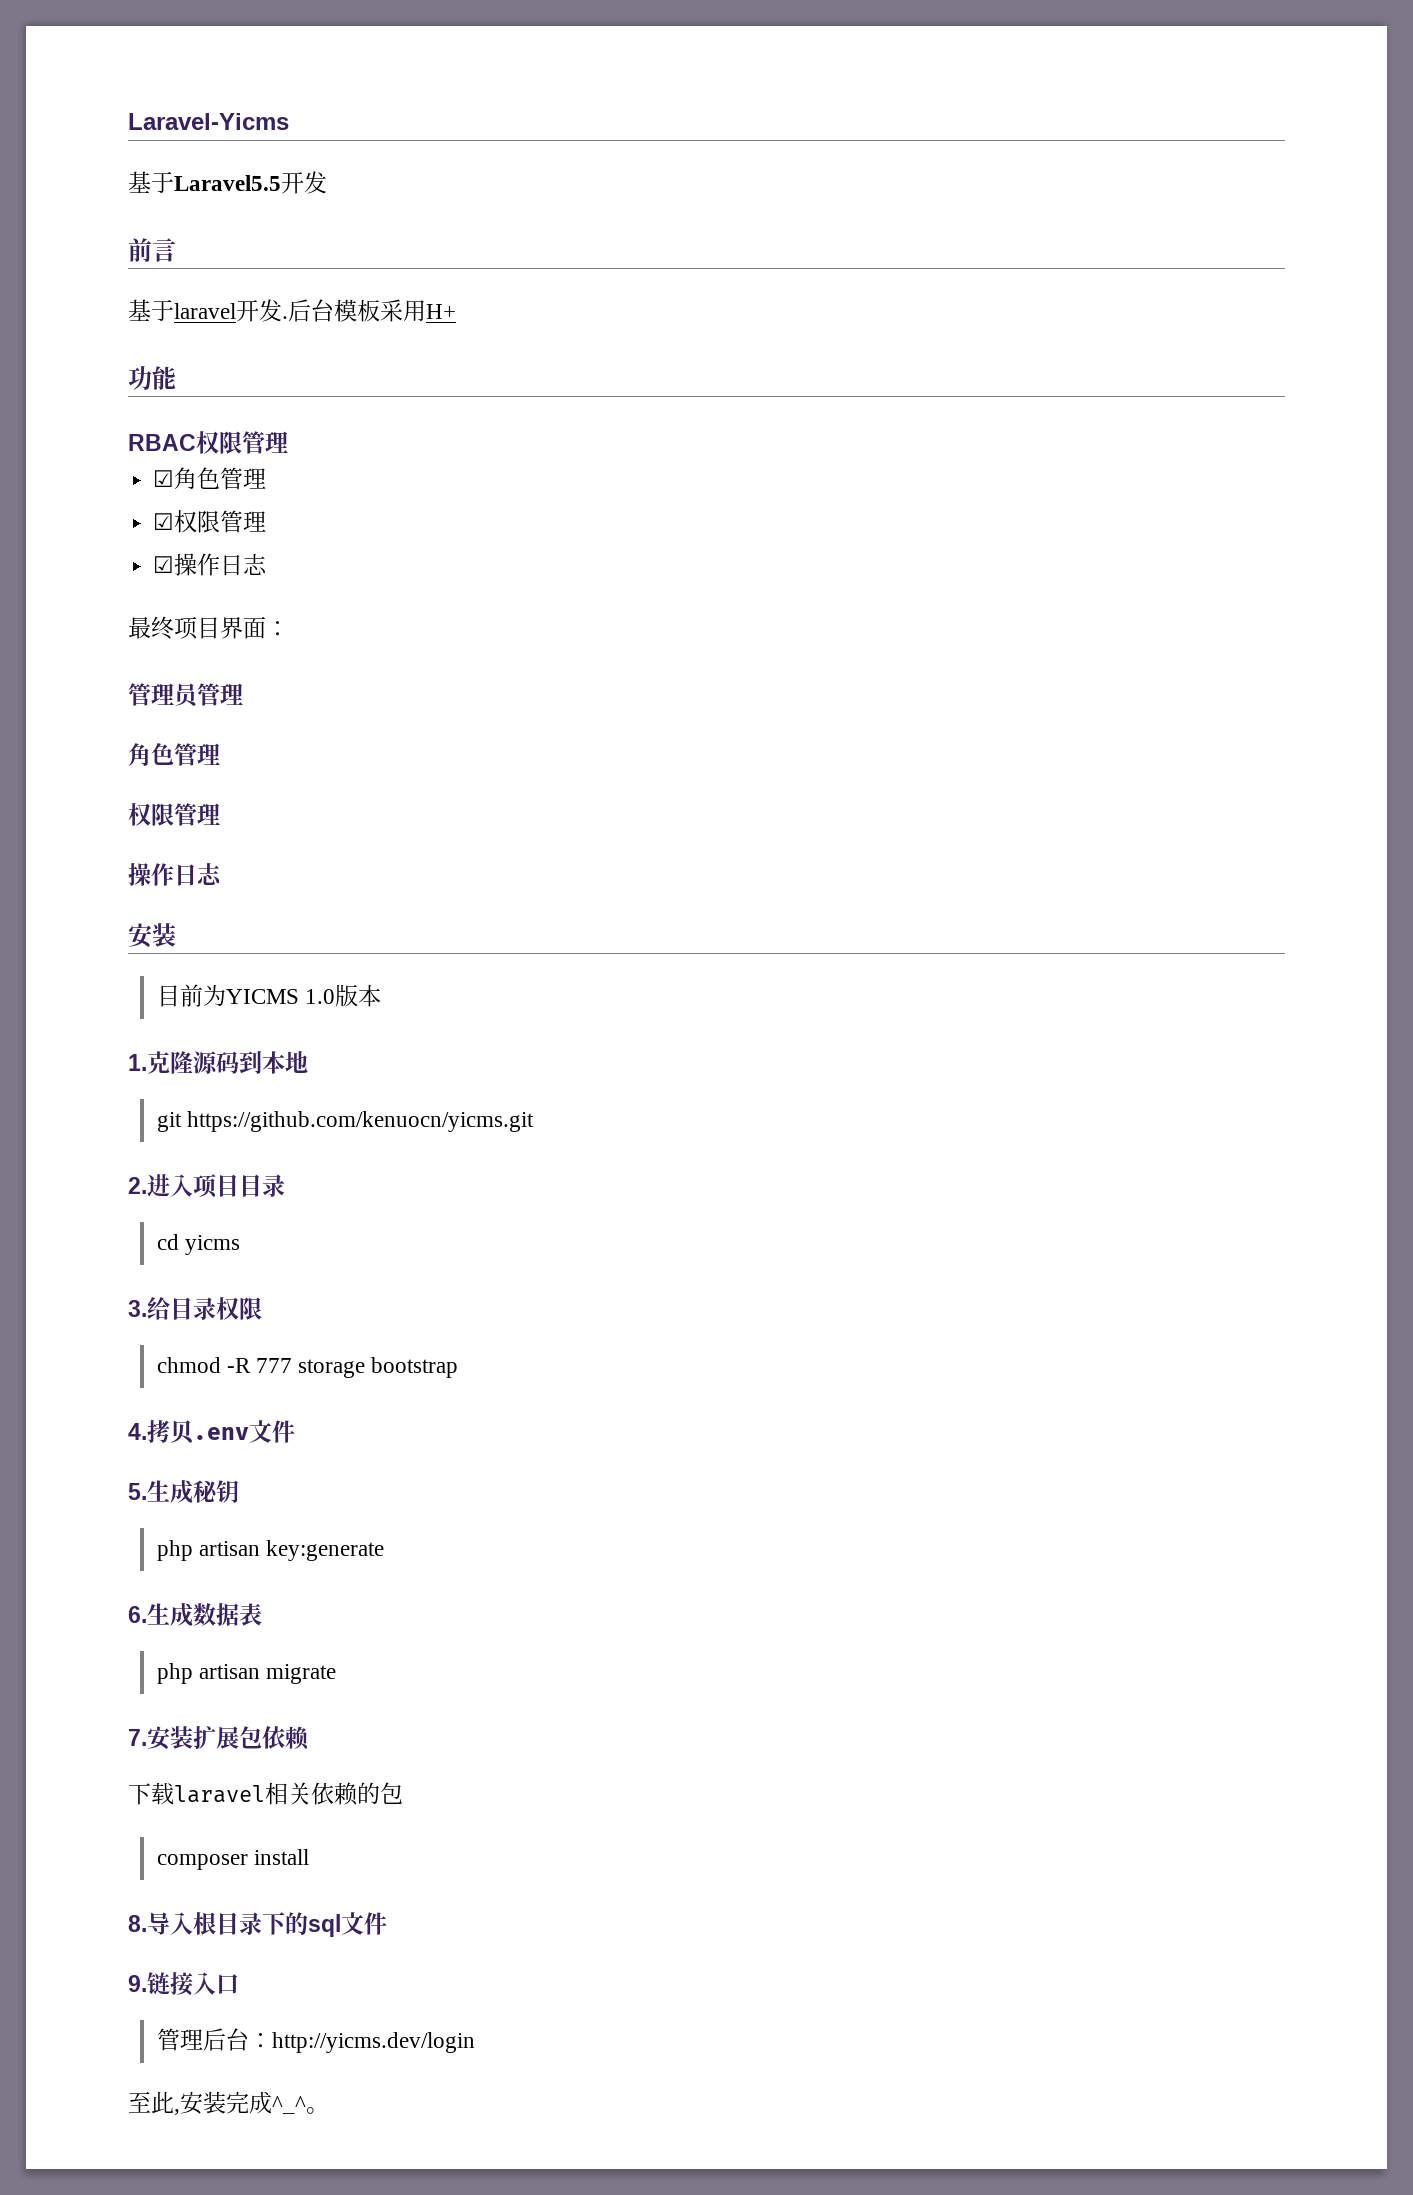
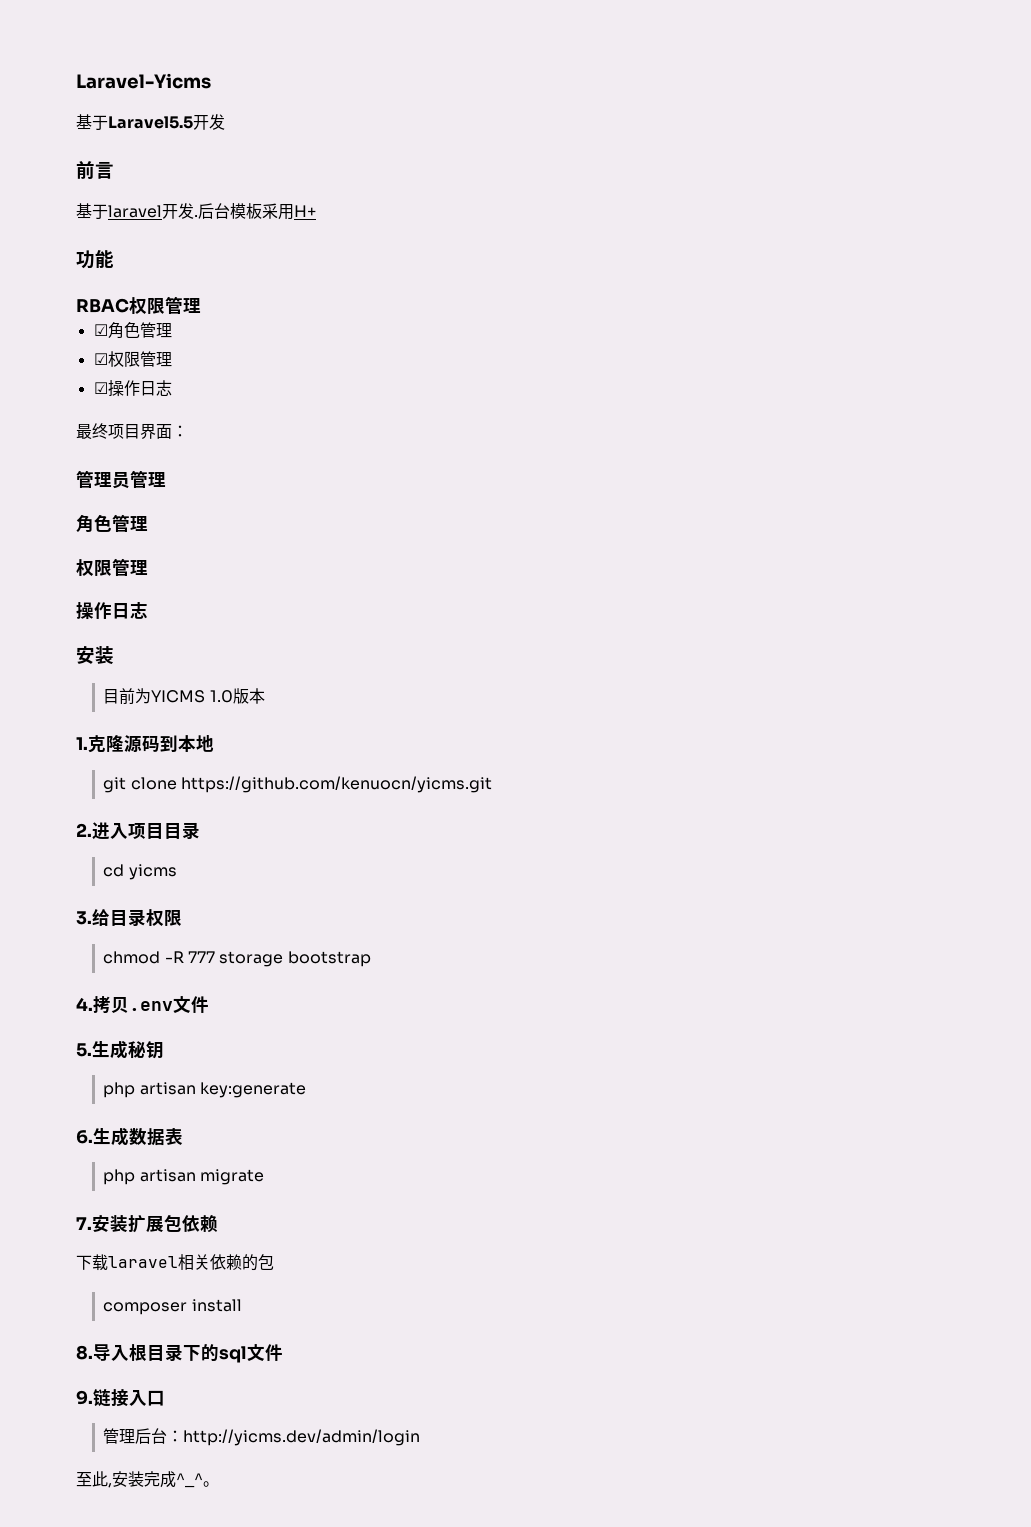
- git https://github.com/kenuocn/yicms.git
+ git clone https://github.com/kenuocn/yicms.git
- 管理后台：http://yicms.dev/login
+ 管理后台：http://yicms.dev/admin/login

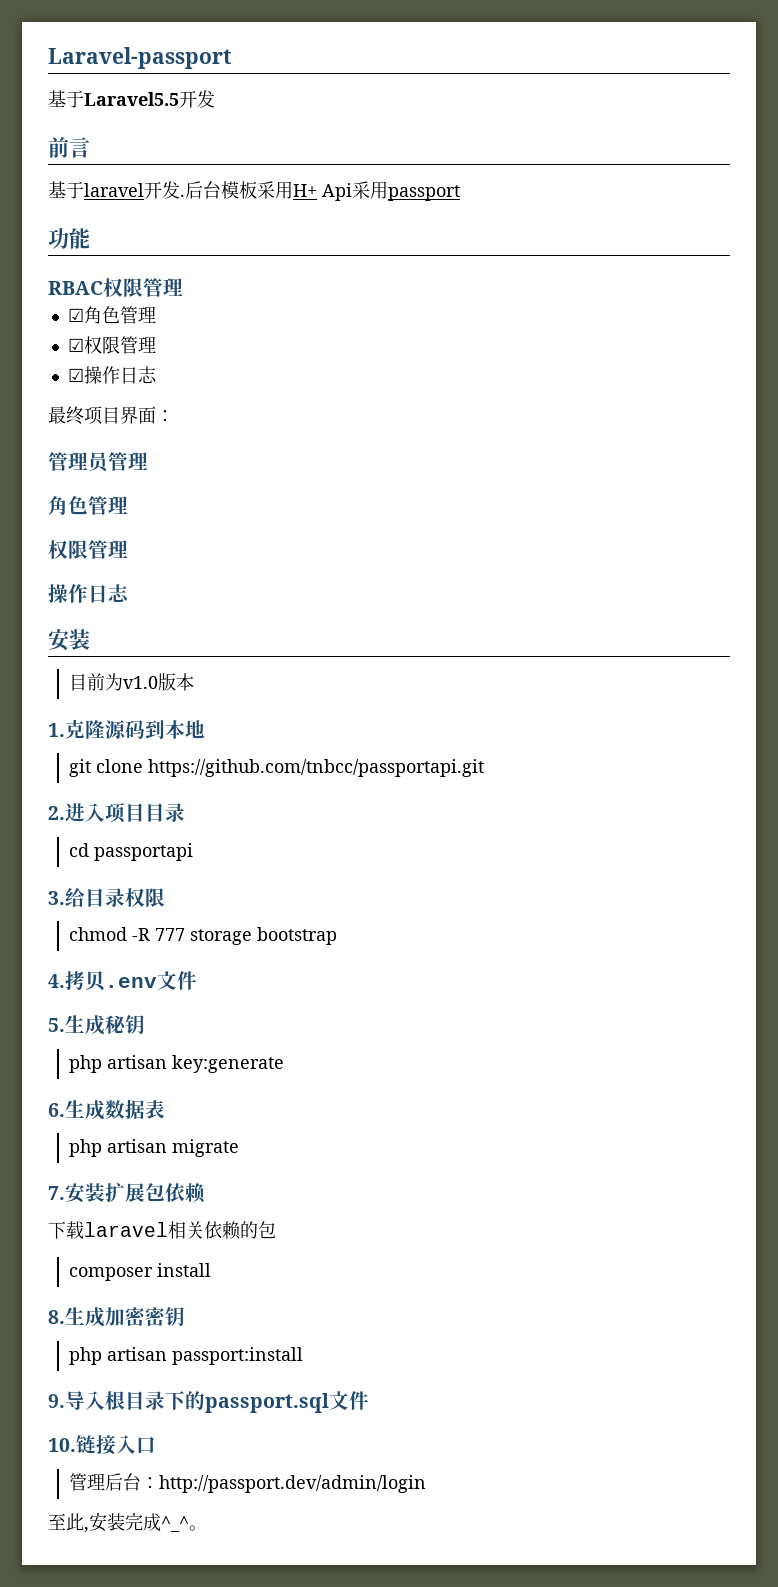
- Laravel-Yicms
+ Laravel-passport
- 后台模板采用H+
+ 后台模板采用H+ Api采用passport
- 目前为YICMS 1.0版本
+ 目前为v1.0版本
- git clone https://github.com/kenuocn/yicms.git
+ git clone https://github.com/tnbcc/passportapi.git
- cd yicms
+ cd passportapi
- 8.导入根目录下的sql文件
- 9.链接入口
+ 8.生成加密密钥
+ php artisan passport:install
+ 9.导入根目录下的passport.sql文件
+ 10.链接入口
- 管理后台：http://yicms.dev/admin/login
+ 管理后台：http://passport.dev/admin/login

